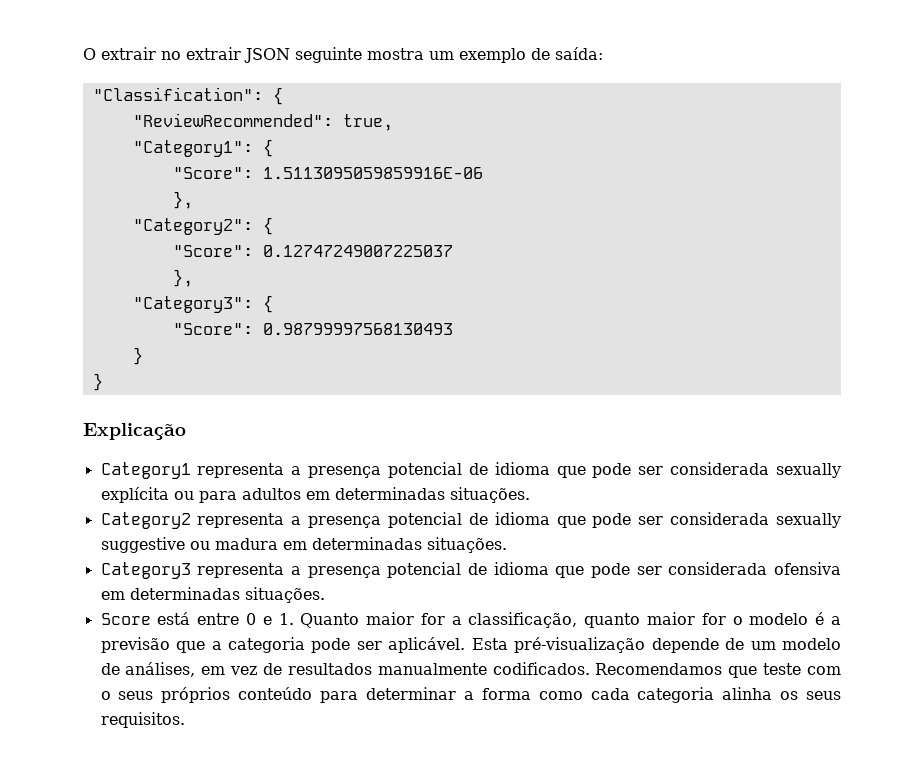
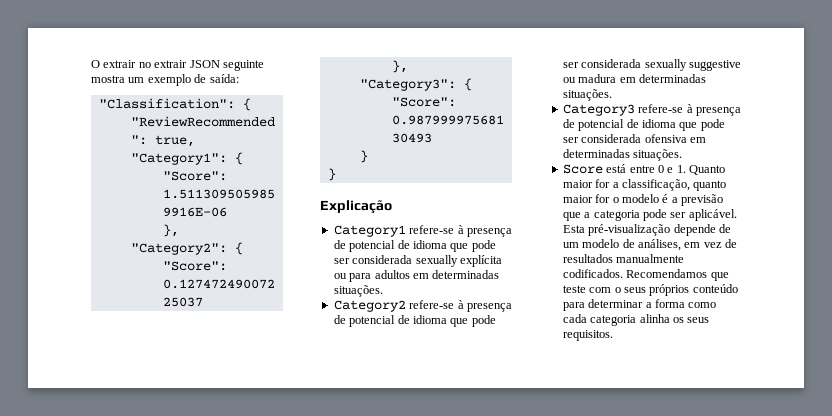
- Category1 representa a presença potencial de idioma que pode ser considerada sexually explícita ou para adultos em determinadas situações.
+ Category1 refere-se à presença de potencial de idioma que pode ser considerada sexually explícita ou para adultos em determinadas situações.
- Category2 representa a presença potencial de idioma que pode ser considerada sexually suggestive ou madura em determinadas situações.
+ Category2 refere-se à presença de potencial de idioma que pode ser considerada sexually suggestive ou madura em determinadas situações.
- Category3 representa a presença potencial de idioma que pode ser considerada ofensiva em determinadas situações.
+ Category3 refere-se à presença de potencial de idioma que pode ser considerada ofensiva em determinadas situações.

